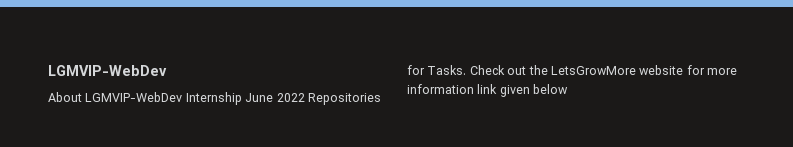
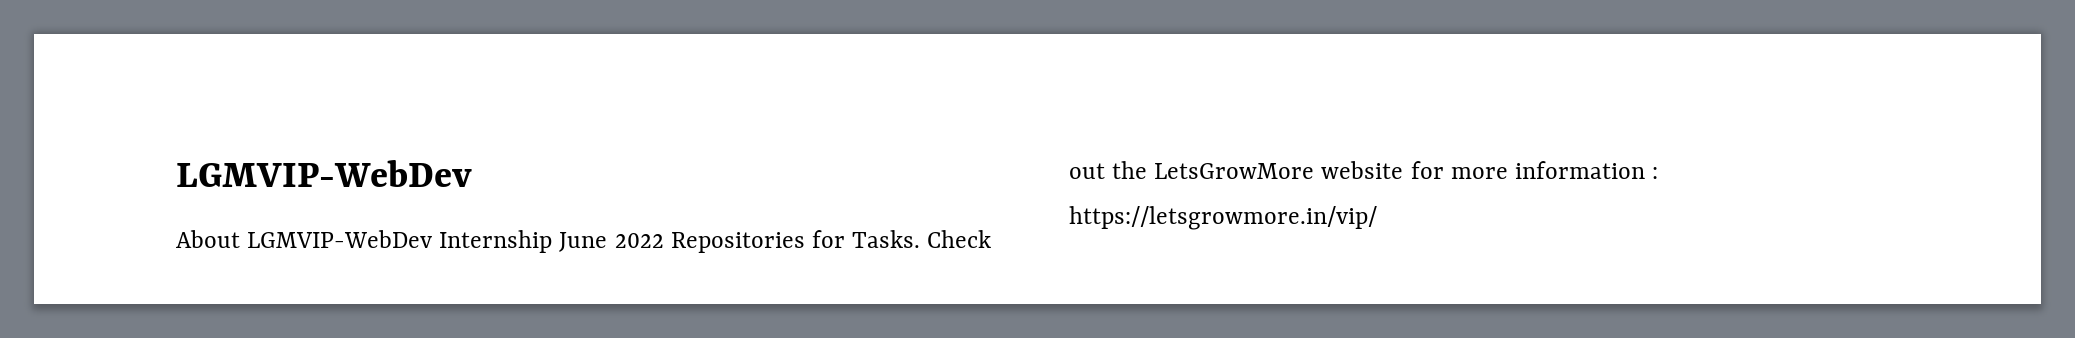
- Check out the LetsGrowMore website for more information link given below
+ Check out the LetsGrowMore website for more information : https://letsgrowmore.in/vip/

